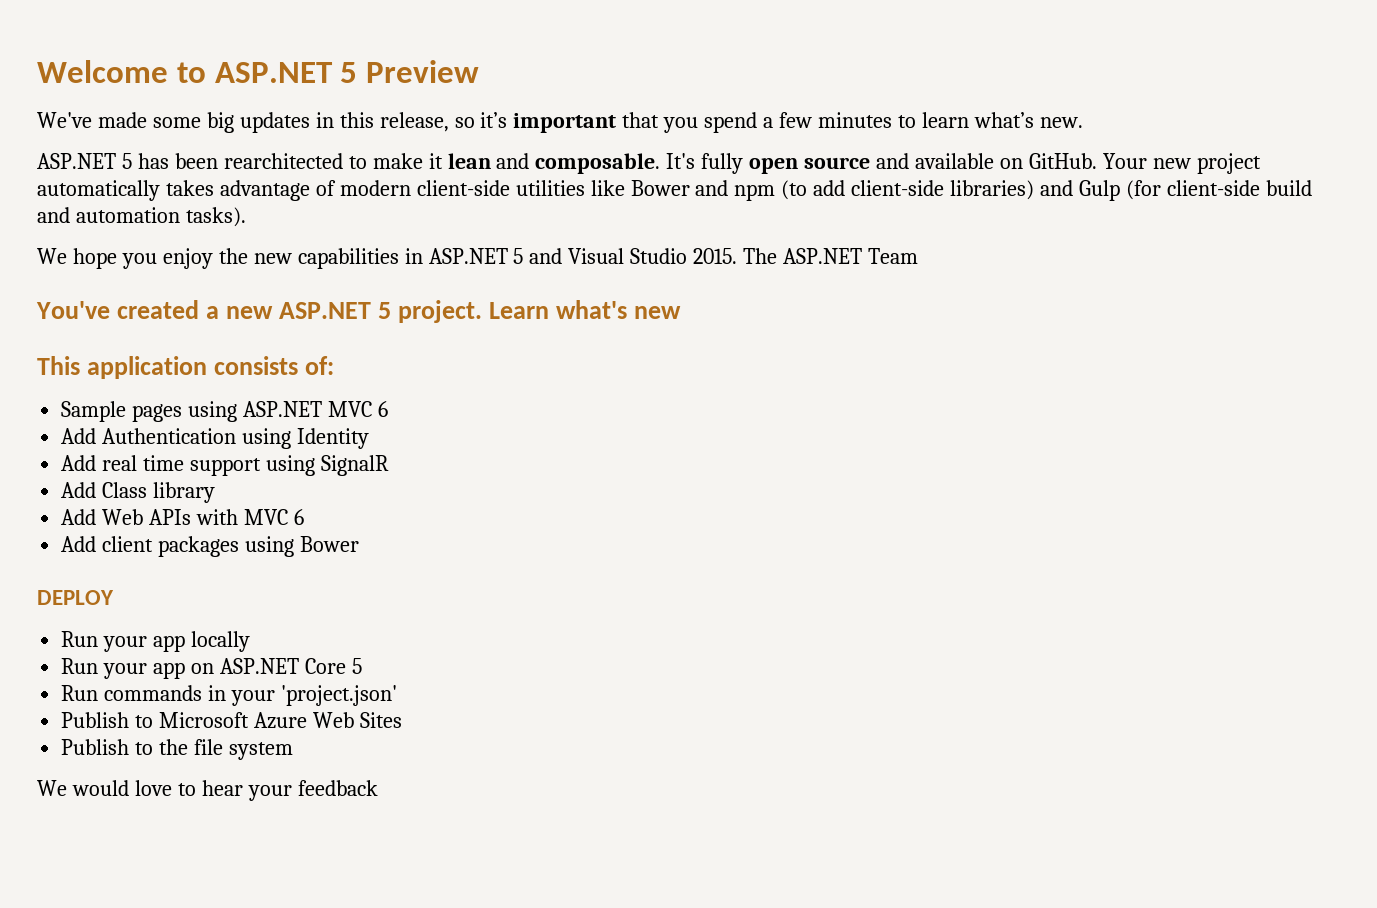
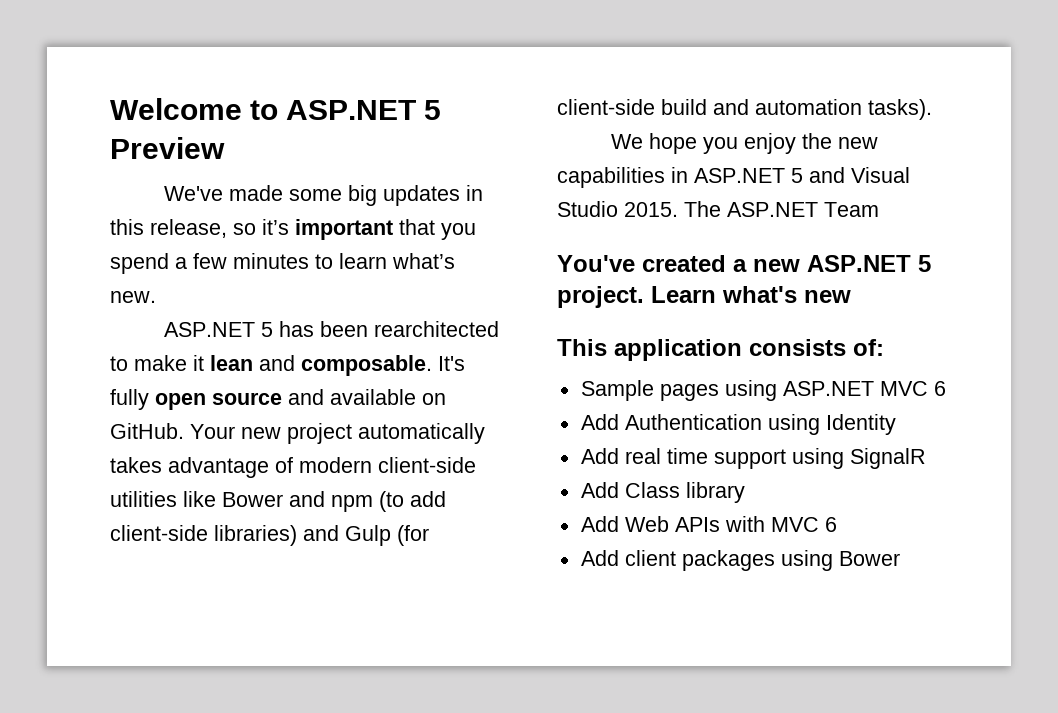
- DEPLOY
- Run your app locally
- Run your app on ASP.NET Core 5
- Run commands in your 'project.json'
- Publish to Microsoft Azure Web Sites
- Publish to the file system
- We would love to hear your feedback

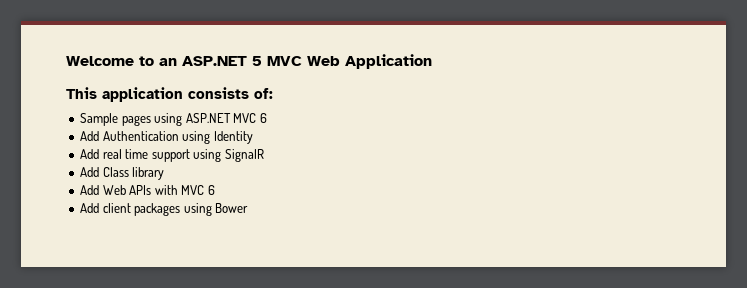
- Welcome to ASP.NET 5 Preview
- We've made some big updates in this release, so it’s important that you spend a few minutes to learn what’s new.
- ASP.NET 5 has been rearchitected to make it lean and composable. It's fully open source and available on GitHub. Your new project automatically takes advantage of modern client-side utilities like Bower and npm (to add client-side libraries) and Gulp (for client-side build and automation tasks).
- We hope you enjoy the new capabilities in ASP.NET 5 and Visual Studio 2015. The ASP.NET Team
- You've created a new ASP.NET 5 project. Learn what's new
+ Welcome to an ASP.NET 5 MVC Web Application

